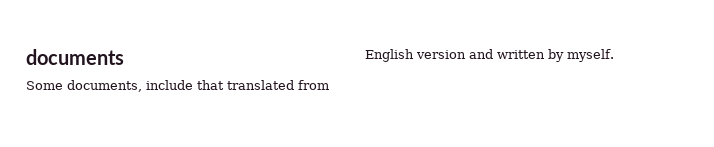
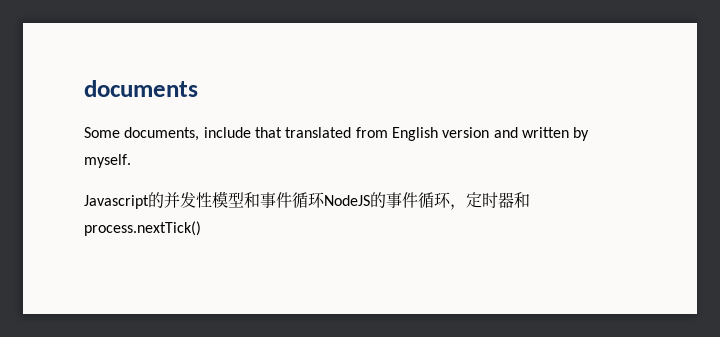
+ Javascript的并发性模型和事件循环NodeJS的事件循环，定时器和process.nextTick()

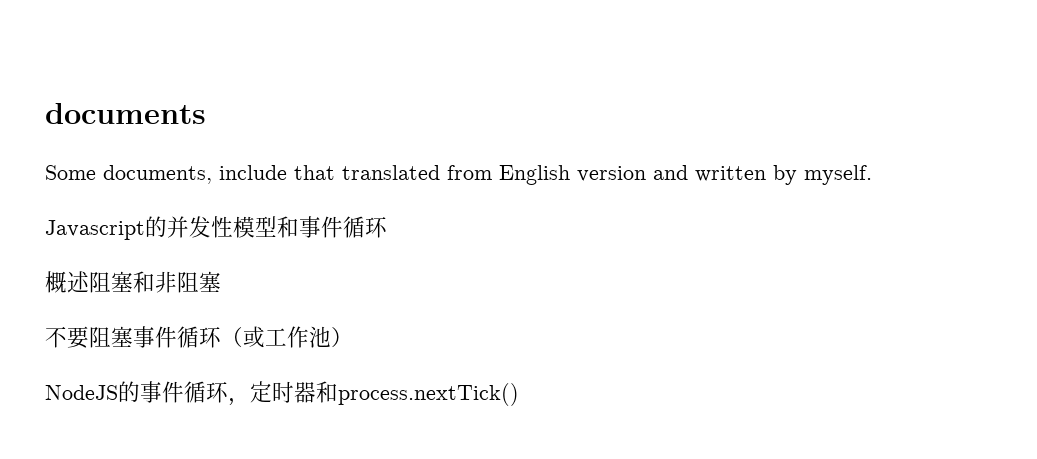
- Javascript的并发性模型和事件循环NodeJS的事件循环，定时器和process.nextTick()
+ Javascript的并发性模型和事件循环
+ 概述阻塞和非阻塞
+ 不要阻塞事件循环（或工作池）
+ NodeJS的事件循环，定时器和process.nextTick()

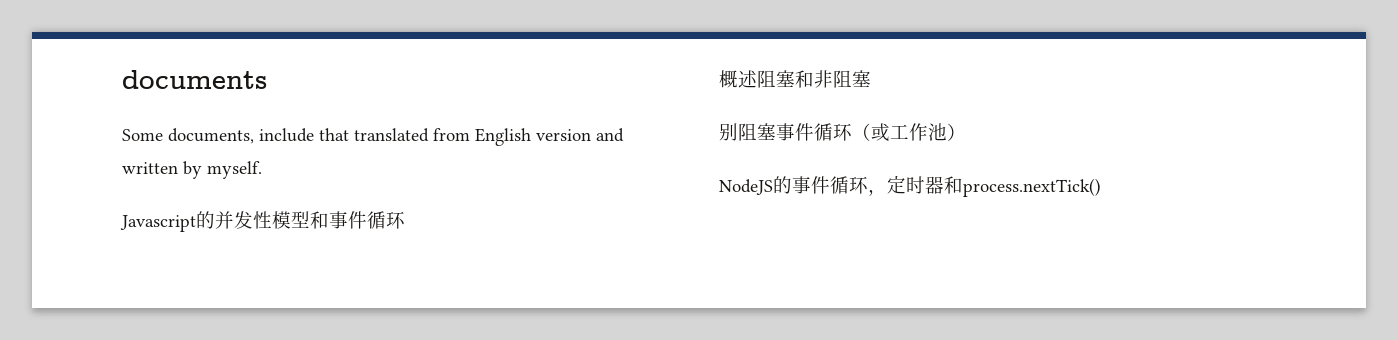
- 不要阻塞事件循环（或工作池）
+ 别阻塞事件循环（或工作池）

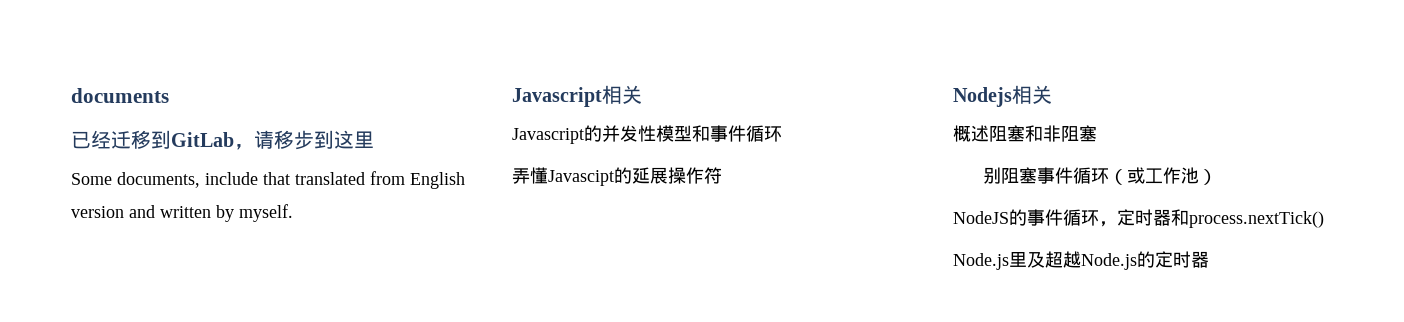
+ 已经迁移到GitLab，请移步到这里
+ Javascript相关
+ 弄懂Javascipt的延展操作符
+ Nodejs相关
+ Node.js里及超越Node.js的定时器

